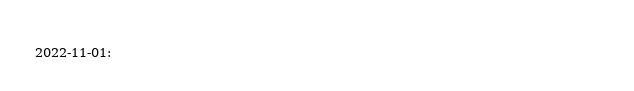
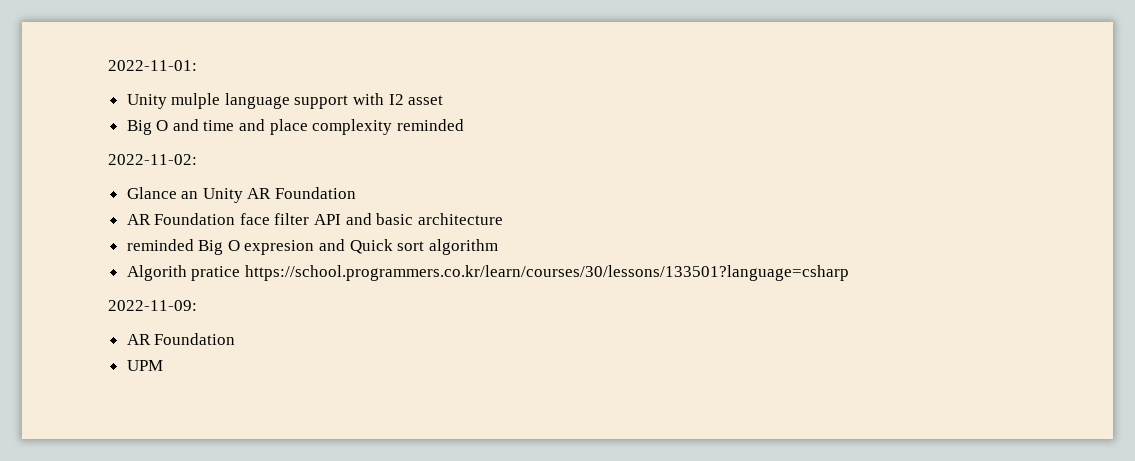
+ Unity mulple language support with I2 asset
+ Big O and time and place complexity reminded
+ 2022-11-02:
+ Glance an Unity AR Foundation
+ AR Foundation face filter API and basic architecture
+ reminded Big O expresion and Quick sort algorithm
+ Algorith pratice https://school.programmers.co.kr/learn/courses/30/lessons/133501?language=csharp
+ 2022-11-09:
+ AR Foundation
+ UPM

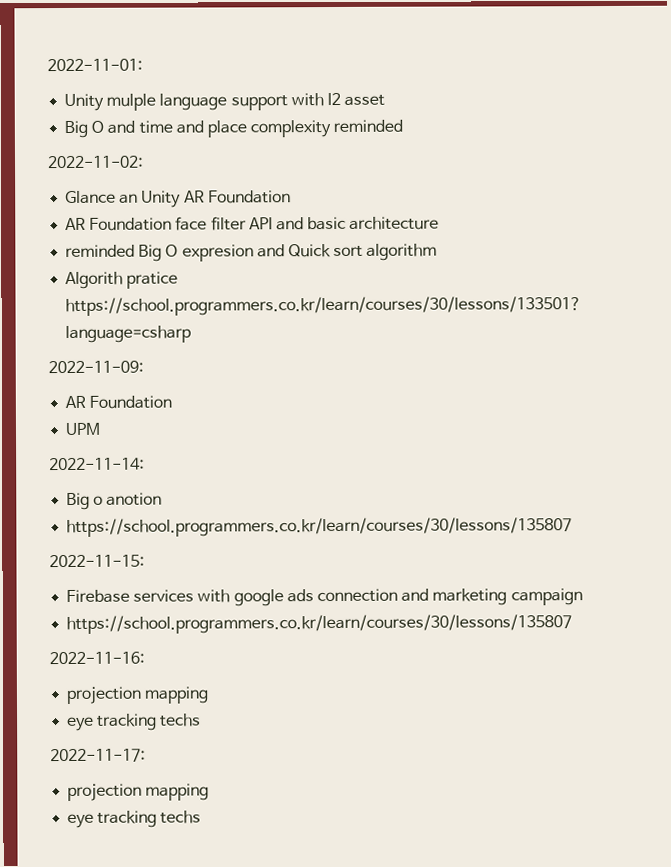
+ 2022-11-14:
+ Big o anotion
+ https://school.programmers.co.kr/learn/courses/30/lessons/135807
+ 2022-11-15:
+ Firebase services with google ads connection and marketing campaign
+ https://school.programmers.co.kr/learn/courses/30/lessons/135807
+ 2022-11-16:
+ projection mapping
+ eye tracking techs
+ 2022-11-17:
+ projection mapping
+ eye tracking techs

